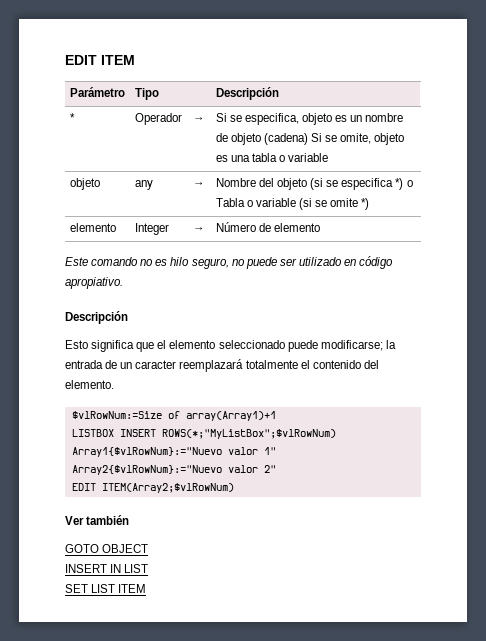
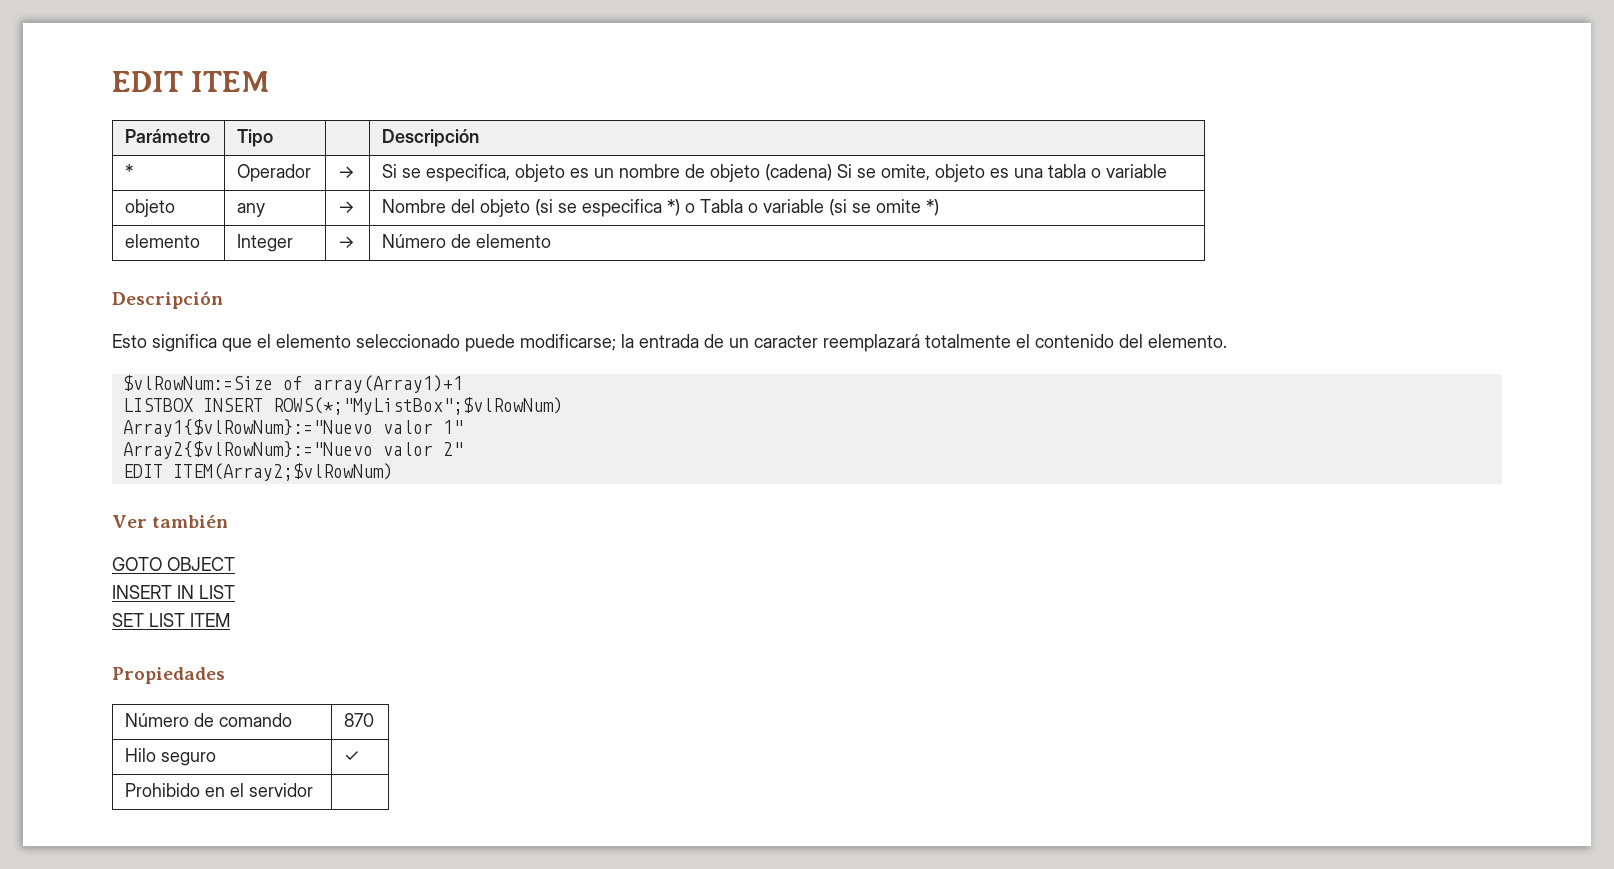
- Este comando no es hilo seguro, no puede ser utilizado en código apropiativo.
+ Propiedades
+ Número de comando | 870
+ Hilo seguro | ✓
+ Prohibido en el servidor |

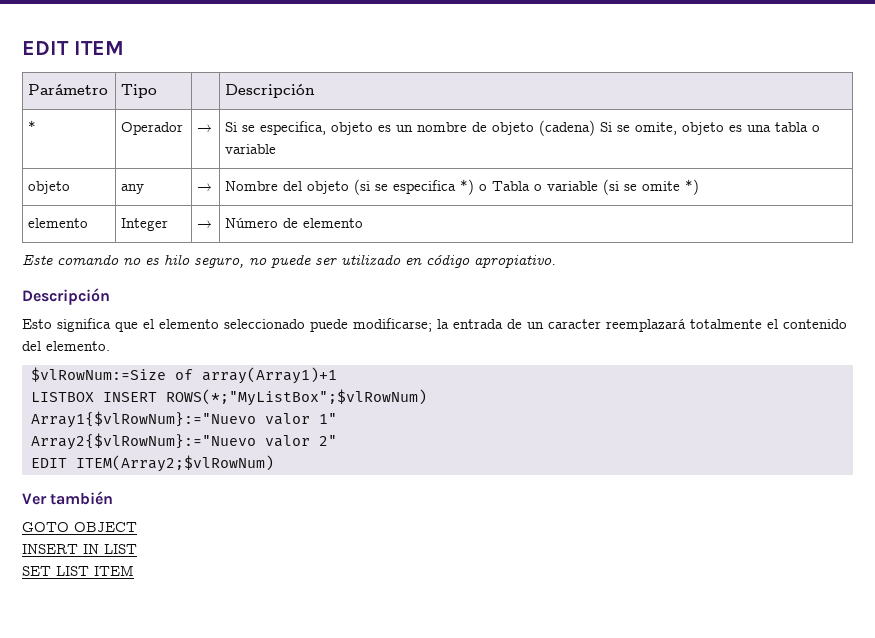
+ Este comando no es hilo seguro, no puede ser utilizado en código apropiativo.
- Propiedades
- Número de comando | 870
- Hilo seguro | ✓
- Prohibido en el servidor |

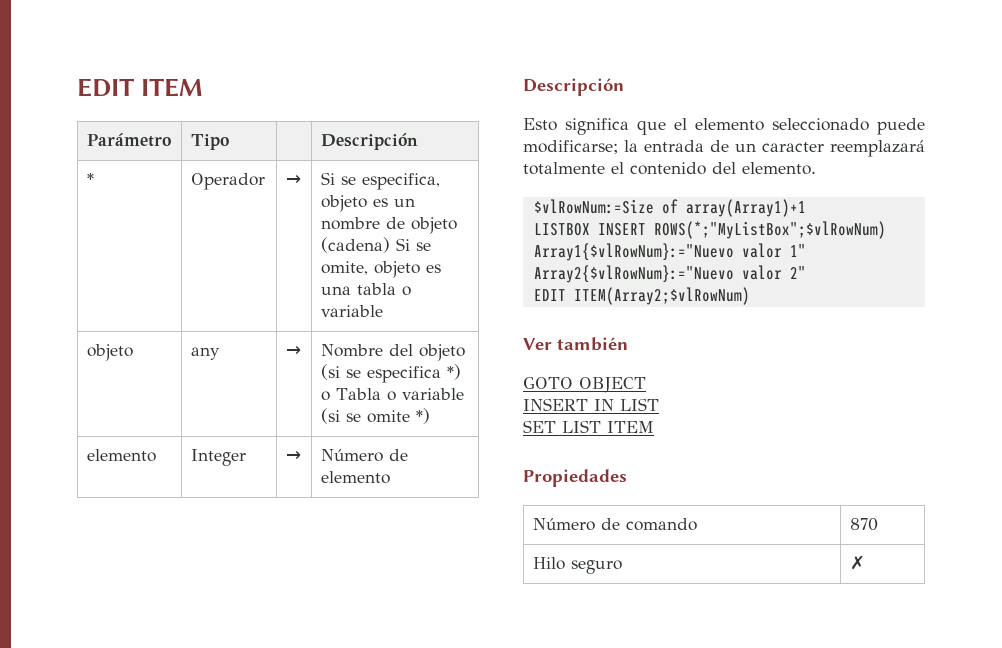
- Este comando no es hilo seguro, no puede ser utilizado en código apropiativo.
+ Propiedades
+ Número de comando | 870
+ Hilo seguro | ✗

